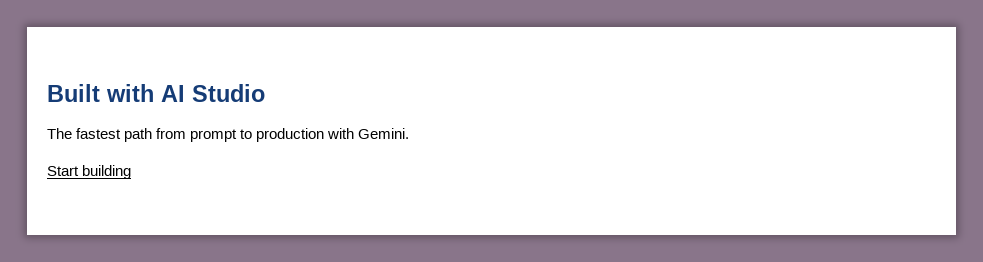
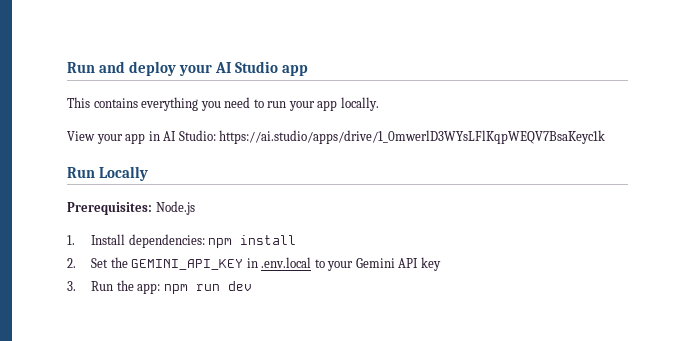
- Built with AI Studio
- The fastest path from prompt to production with Gemini.
- Start building
+ Run and deploy your AI Studio app
+ This contains everything you need to run your app locally.
+ View your app in AI Studio: https://ai.studio/apps/drive/1_0mwerlD3WYsLFlKqpWEQV7BsaKeyc1k
+ Run Locally
+ Prerequisites: Node.js
+ 1. Install dependencies: npm install
+ 2. Set the GEMINI_API_KEY in .env.local to your Gemini API key
+ 3. Run the app: npm run dev

